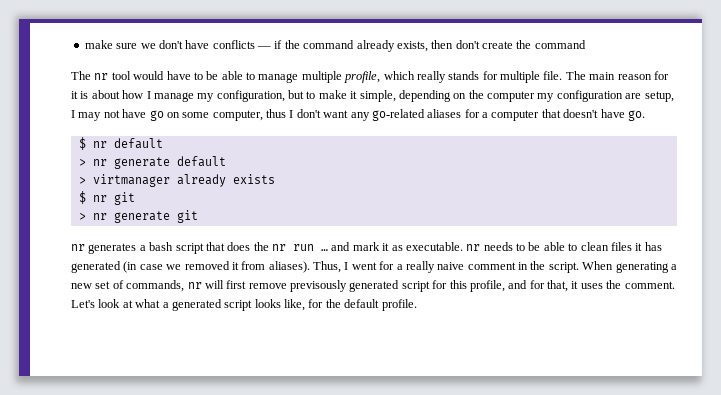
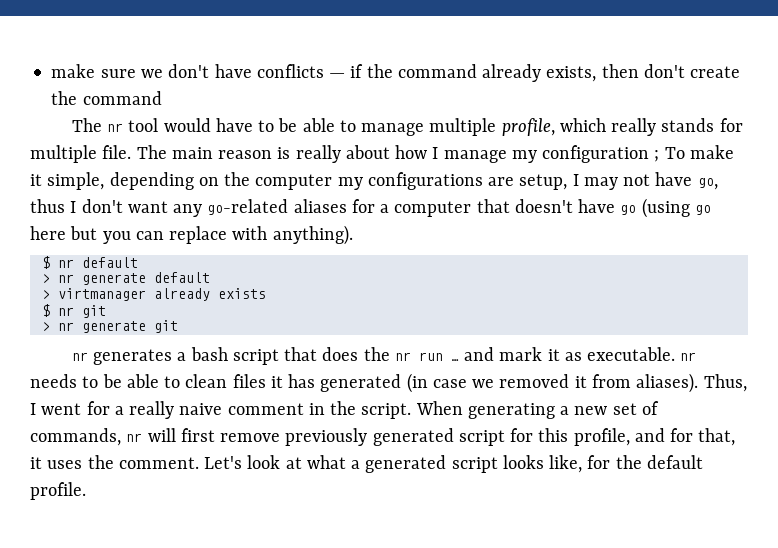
- The main reason for it is about how I manage my configuration, but to make it simple, depending on the computer my configuration are setup, I may not have go on some computer, thus I don't want any go-related aliases for a computer that doesn't have go.
+ The main reason is really about how I manage my configuration ; To make it simple, depending on the computer my configurations are setup, I may not have go, thus I don't want any go-related aliases for a computer that doesn't have go (using go here but you can replace with anything).
- When generating a new set of commands, nr will first remove previsously generated script for this profile, and for that, it uses the comment.
+ When generating a new set of commands, nr will first remove previously generated script for this profile, and for that, it uses the comment.

